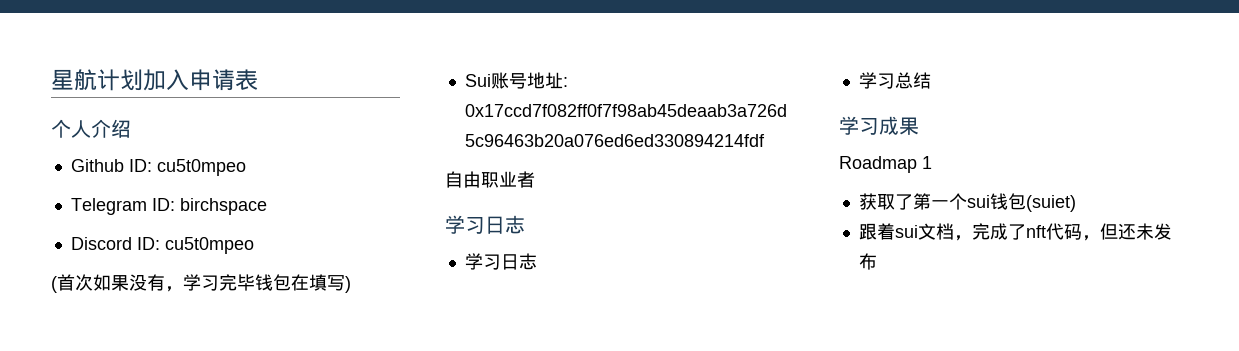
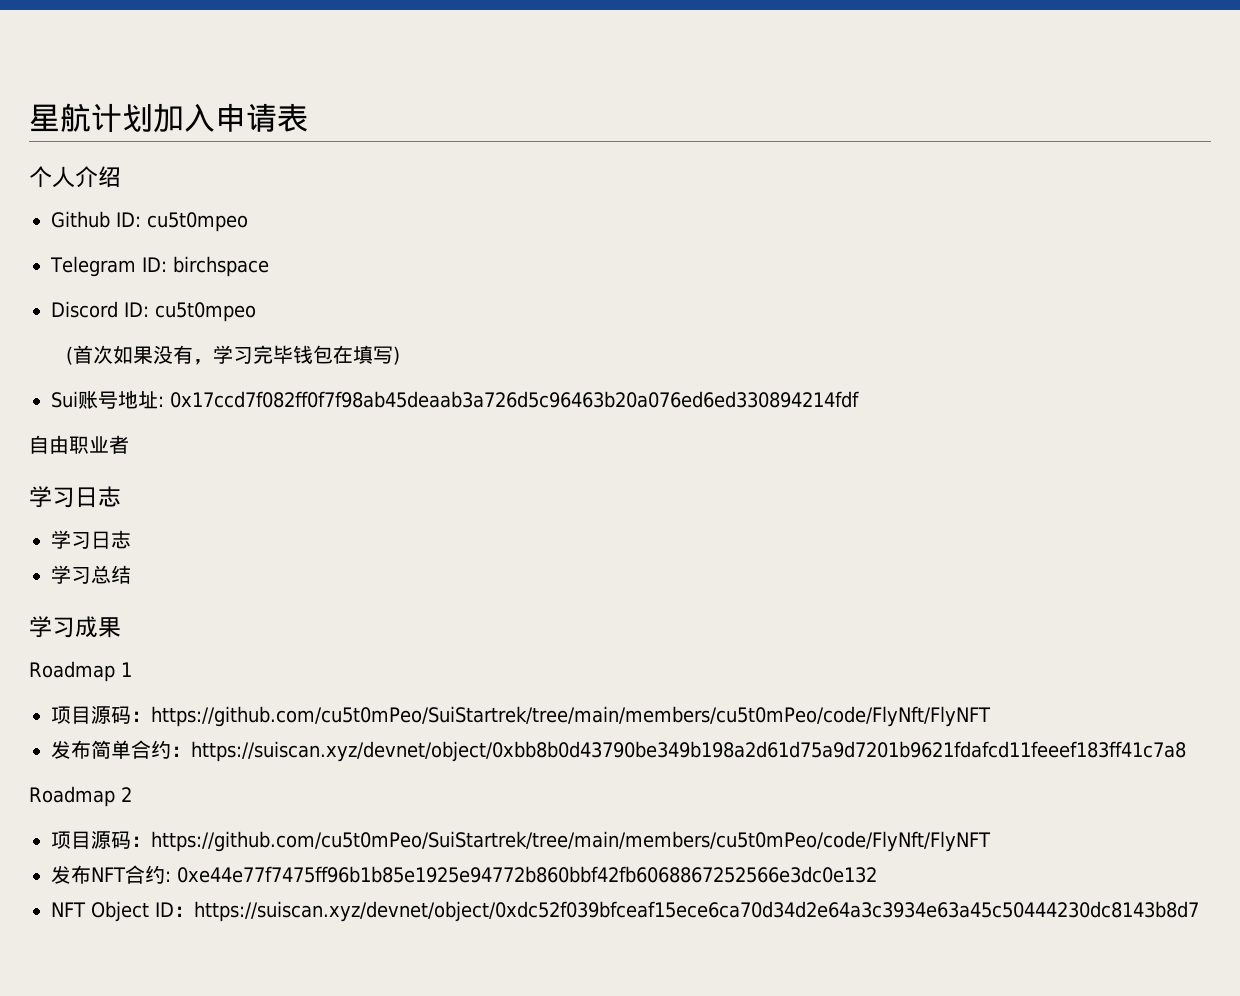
  Roadmap 1
- 获取了第一个sui钱包(suiet)
- 跟着sui文档，完成了nft代码，但还未发布
+ 项目源码：https://github.com/cu5t0mPeo/SuiStartrek/tree/main/members/cu5t0mPeo/code/FlyNft/FlyNFT
+ 发布简单合约：https://suiscan.xyz/devnet/object/0xbb8b0d43790be349b198a2d61d75a9d7201b9621fdafcd11feeef183ff41c7a8
+ Roadmap 2
+ 项目源码：https://github.com/cu5t0mPeo/SuiStartrek/tree/main/members/cu5t0mPeo/code/FlyNft/FlyNFT
+ 发布NFT合约: 0xe44e77f7475ff96b1b85e1925e94772b860bbf42fb6068867252566e3dc0e132
+ NFT Object ID：https://suiscan.xyz/devnet/object/0xdc52f039bfceaf15ece6ca70d34d2e64a3c3934e63a45c50444230dc8143b8d7

